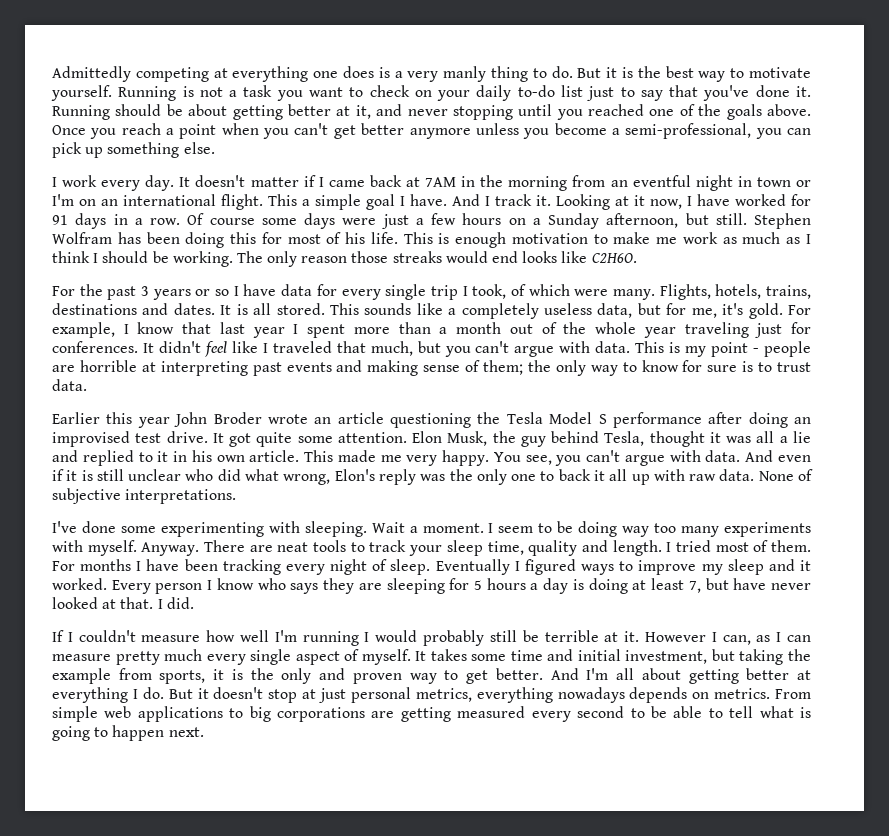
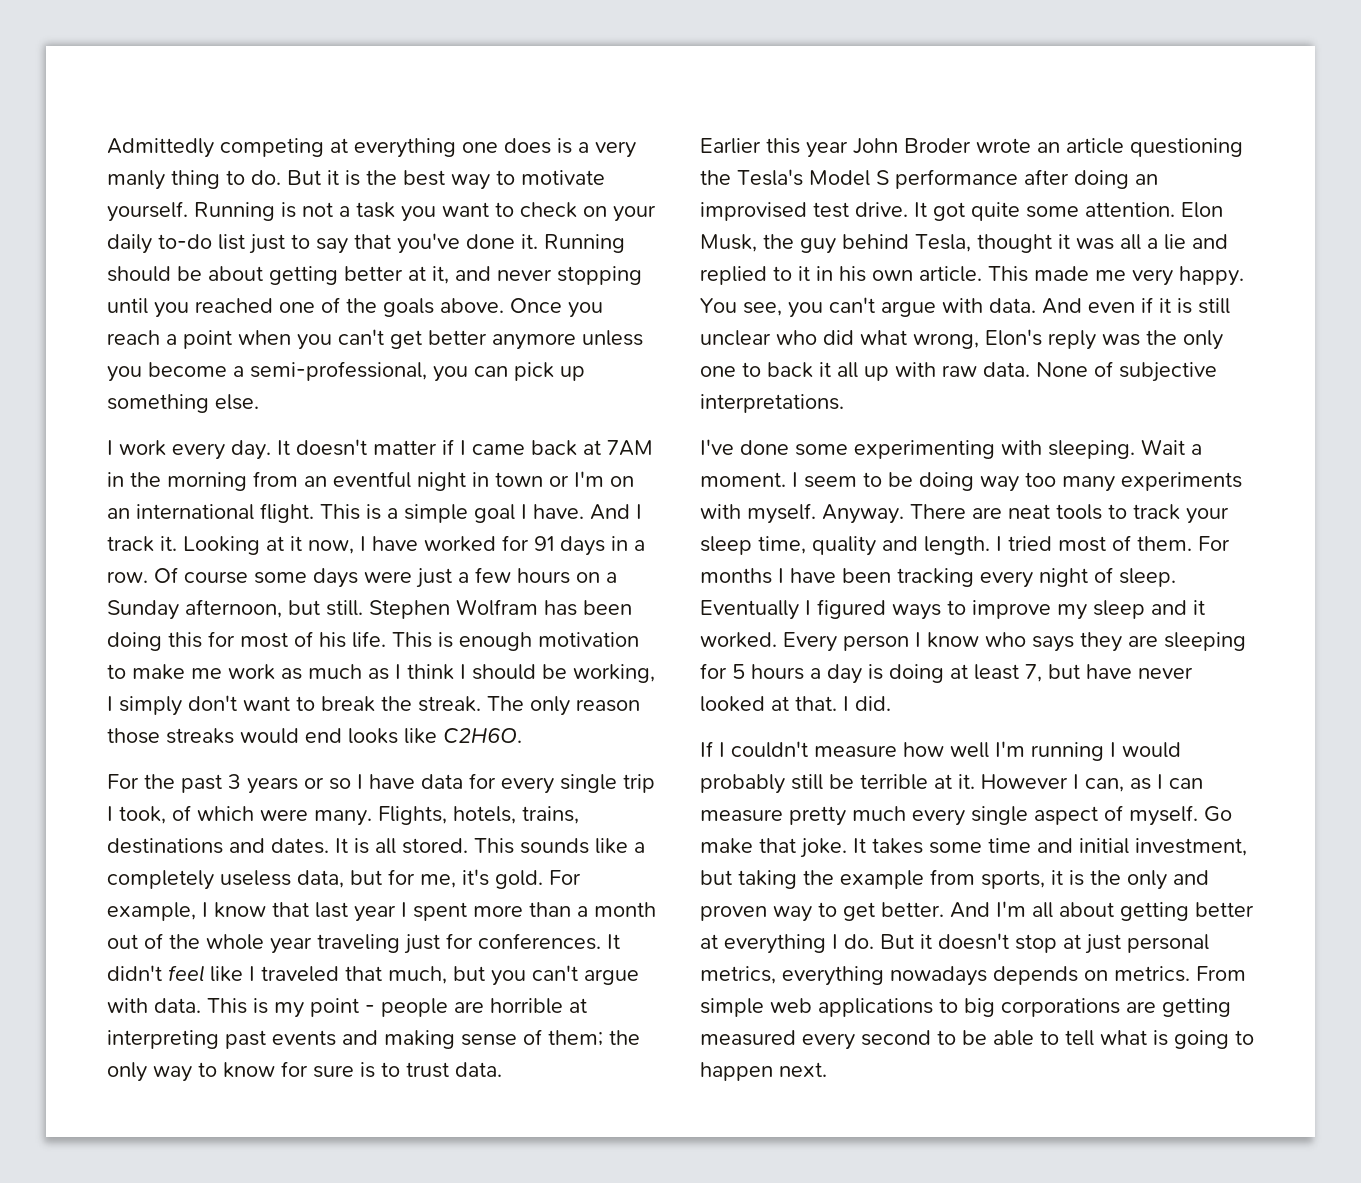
- This a simple goal I have.
+ This is a simple goal I have.
- This is enough motivation to make me work as much as I think I should be working.
+ This is enough motivation to make me work as much as I think I should be working, I simply don't want to break the streak.
- Earlier this year John Broder wrote an article questioning the Tesla Model S performance after doing an improvised test drive.
+ Earlier this year John Broder wrote an article questioning the Tesla's Model S performance after doing an improvised test drive.
+ Go make that joke.

